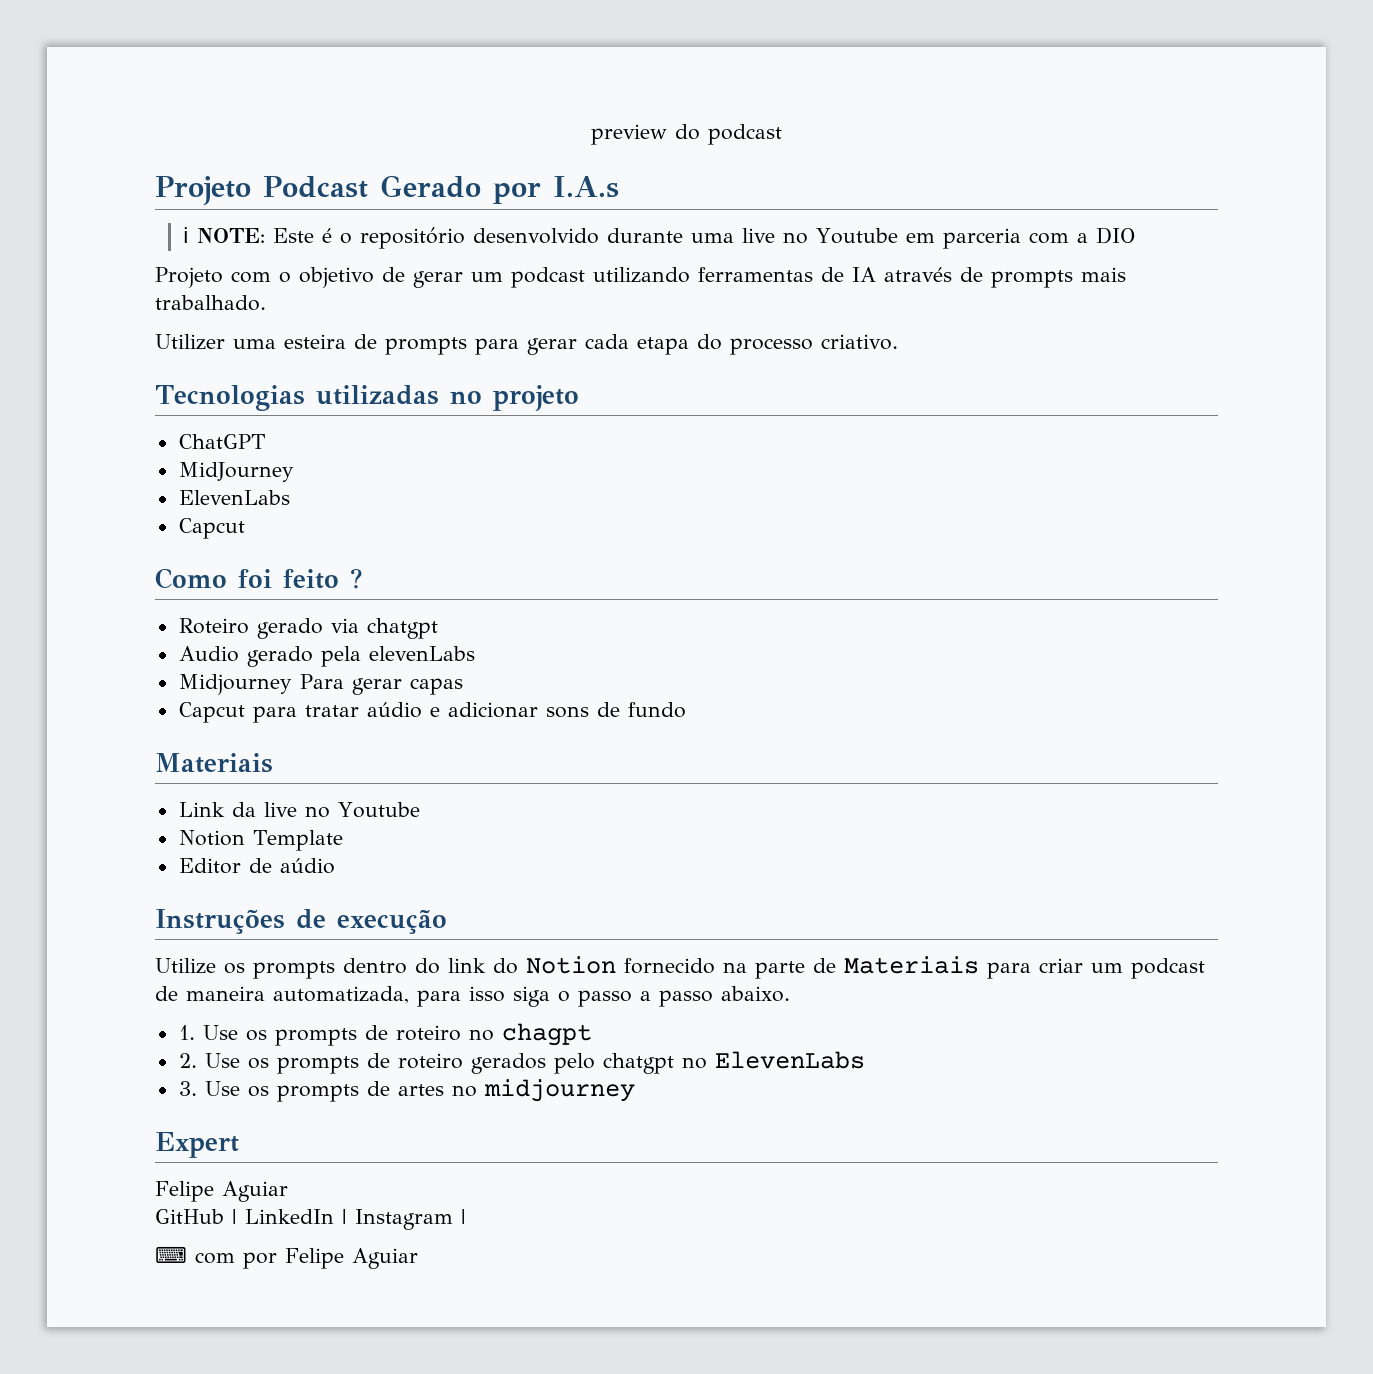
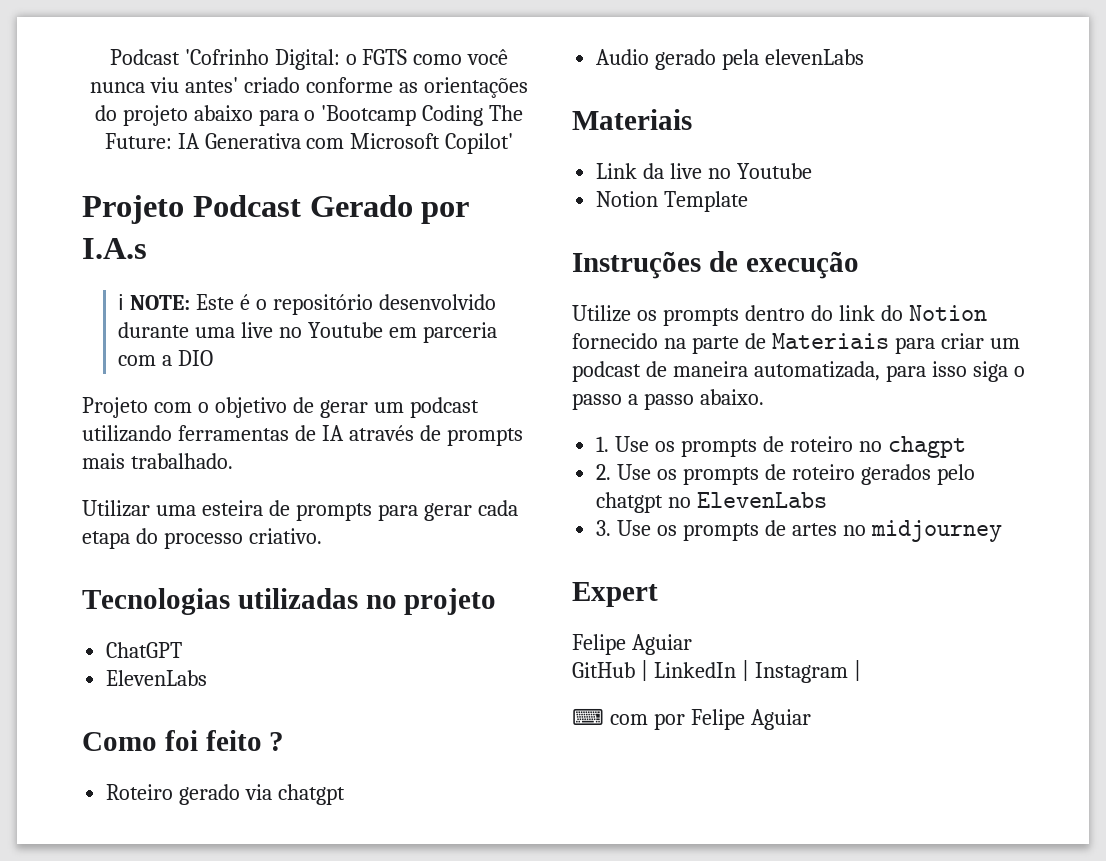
- preview do podcast
+ Podcast 'Cofrinho Digital: o FGTS como você nunca viu antes' criado conforme as orientações do projeto abaixo para o 'Bootcamp Coding The Future: IA Generativa com Microsoft Copilot'
- Utilizer uma esteira de prompts para gerar cada etapa do processo criativo.
+ Utilizar uma esteira de prompts para gerar cada etapa do processo criativo.
  ChatGPT
- MidJourney
  ElevenLabs
- Capcut
- Midjourney Para gerar capas
- Capcut para tratar aúdio e adicionar sons de fundo
- Editor de aúdio

